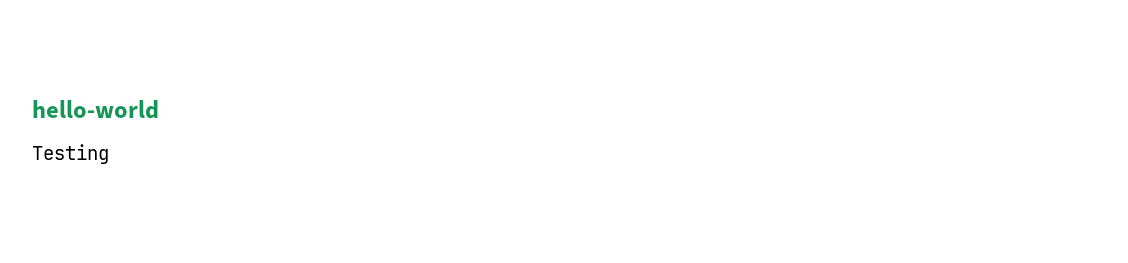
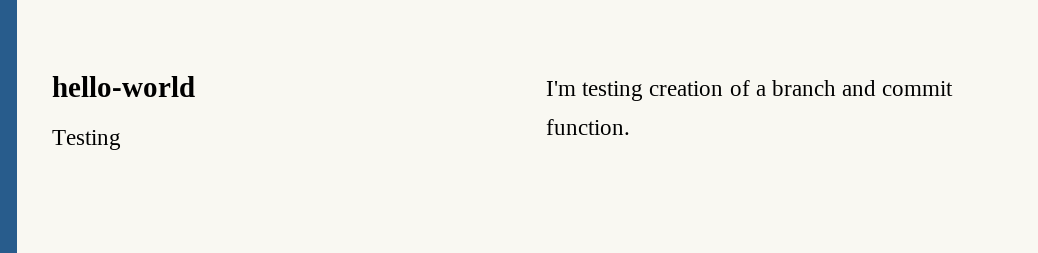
+ I'm testing creation of a branch and commit function.

